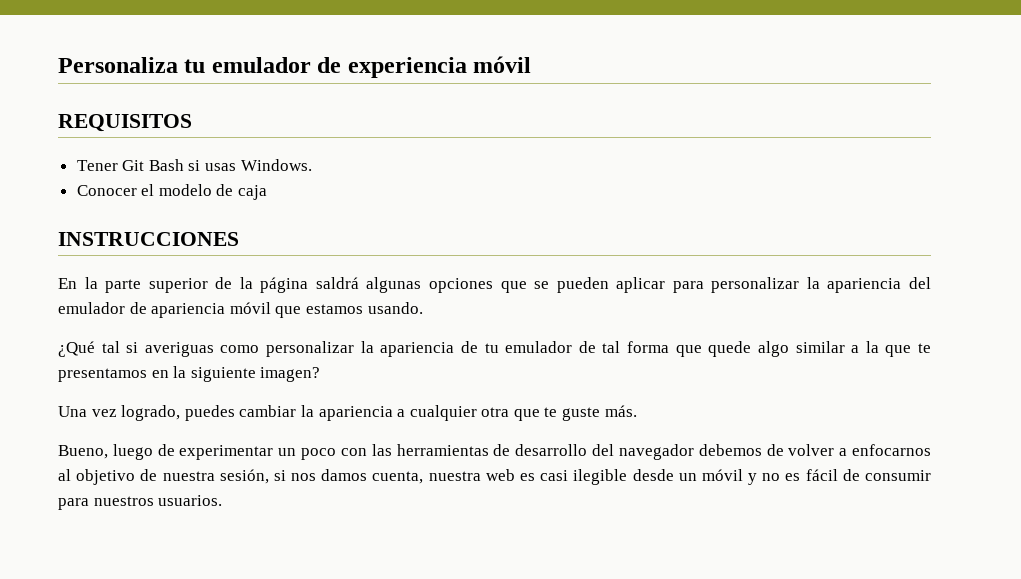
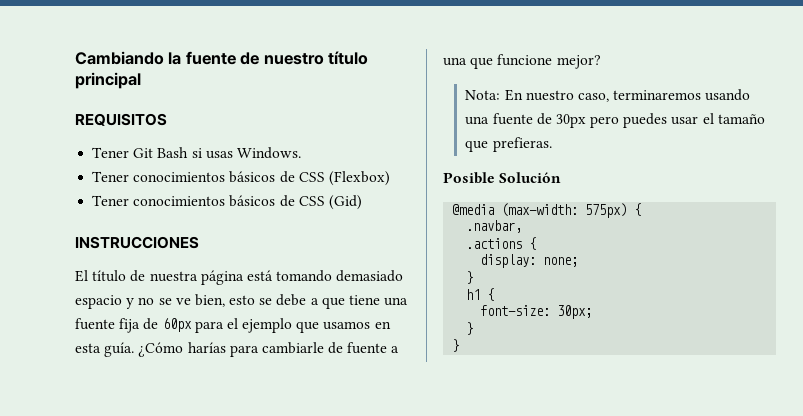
- Personaliza tu emulador de experiencia móvil
+ Cambiando la fuente de nuestro título principal
- Conocer el modelo de caja
+ Tener conocimientos básicos de CSS (Flexbox)
+ Tener conocimientos básicos de CSS (Gid)
  INSTRUCCIONES
- En la parte superior de la página saldrá algunas opciones que se pueden aplicar para personalizar la apariencia del emulador de apariencia móvil que estamos usando.
- ¿Qué tal si averiguas como personalizar la apariencia de tu emulador de tal forma que quede algo similar a la que te presentamos en la siguiente imagen?
- Una vez logrado, puedes cambiar la apariencia a cualquier otra que te guste más.
- Bueno, luego de experimentar un poco con las herramientas de desarrollo del navegador debemos de volver a enfocarnos al objetivo de nuestra sesión, si nos damos cuenta, nuestra web es casi ilegible desde un móvil y no es fácil de consumir para nuestros usuarios.
+ El título de nuestra página está tomando demasiado espacio y no se ve bien, esto se debe a que tiene una fuente fija de 60px para el ejemplo que usamos en esta guía. ¿Cómo harías para cambiarle de fuente a una que funcione mejor?
+ Nota: En nuestro caso, terminaremos usando una fuente de 30px pero puedes usar el tamaño que prefieras.
+ Posible Solución
+ @media (max-width: 575px) {
+ .navbar,
+ .actions {
+ display: none;
+ }
+ h1 {
+ font-size: 30px;
+ }
+ }

